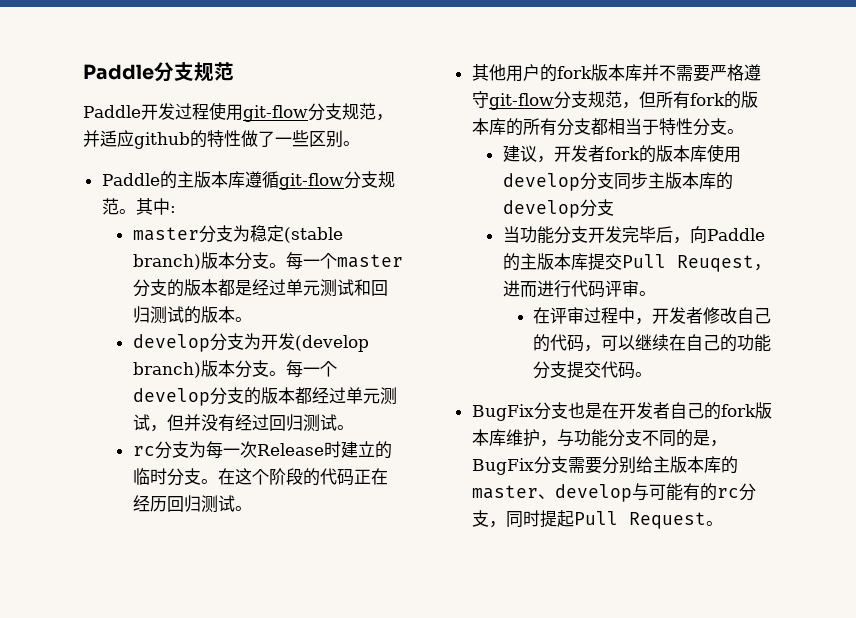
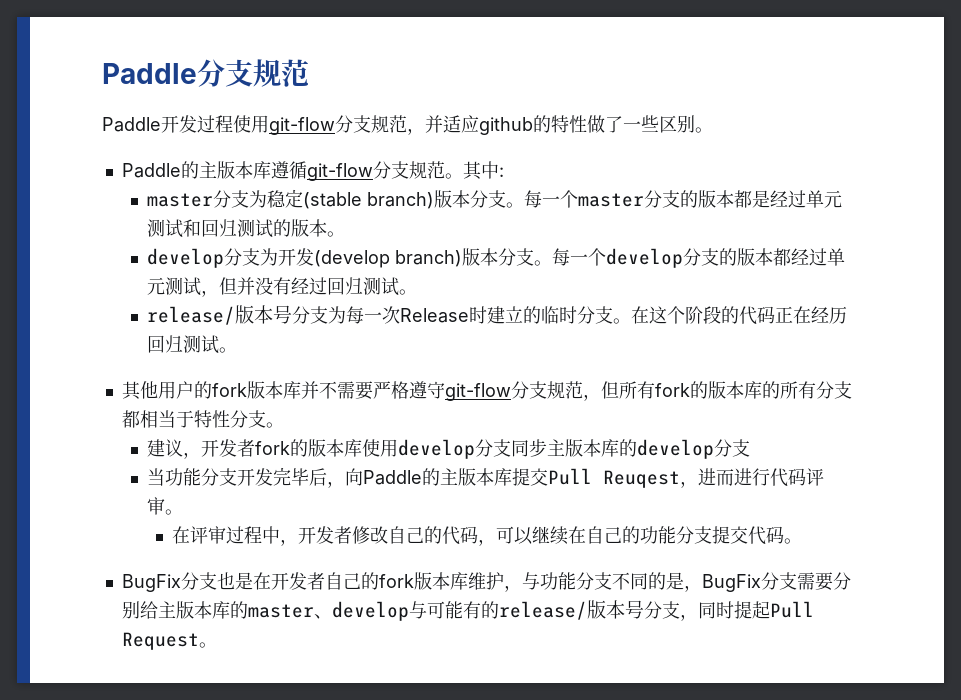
- rc分支为每一次Release时建立的临时分支。
+ release/版本号分支为每一次Release时建立的临时分支。
- BugFix分支也是在开发者自己的fork版本库维护，与功能分支不同的是，BugFix分支需要分别给主版本库的master、develop与可能有的rc分支，同时提起Pull Request。
+ BugFix分支也是在开发者自己的fork版本库维护，与功能分支不同的是，BugFix分支需要分别给主版本库的master、develop与可能有的release/版本号分支，同时提起Pull Request。

